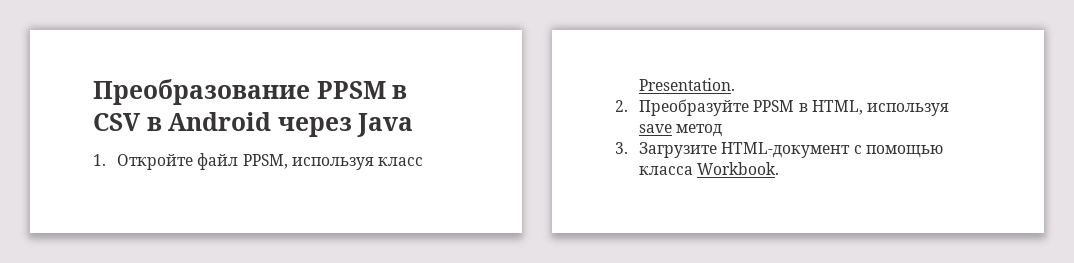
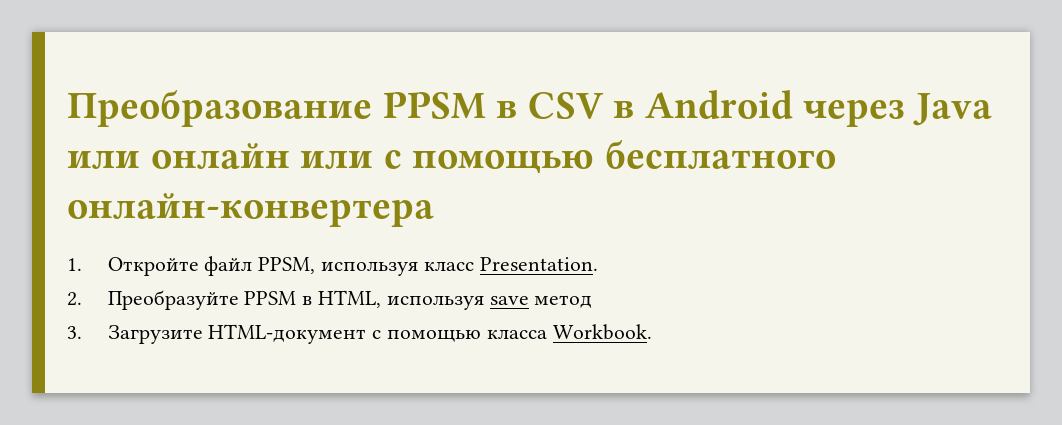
- Преобразование PPSM в CSV в Android через Java
+ Преобразование PPSM в CSV в Android через Java или онлайн или с помощью бесплатного онлайн-конвертера

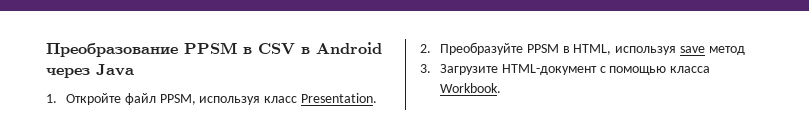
- Преобразование PPSM в CSV в Android через Java или онлайн или с помощью бесплатного онлайн-конвертера
+ Преобразование PPSM в CSV в Android через Java

